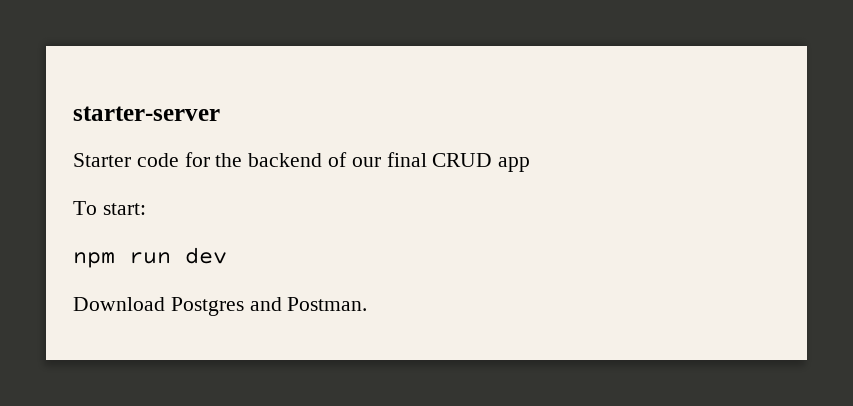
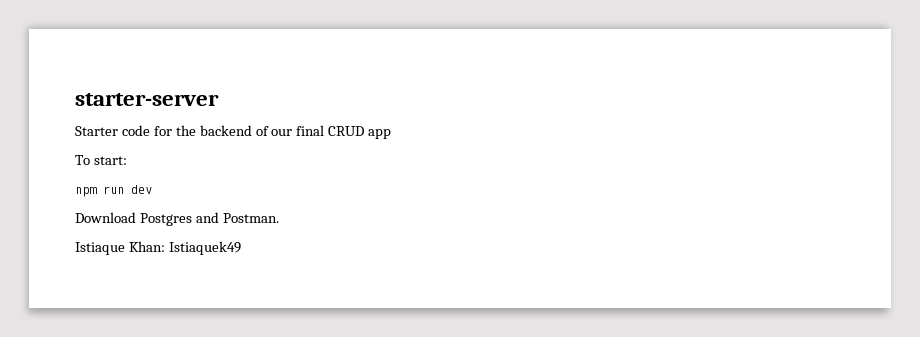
+ Istiaque Khan: Istiaquek49

